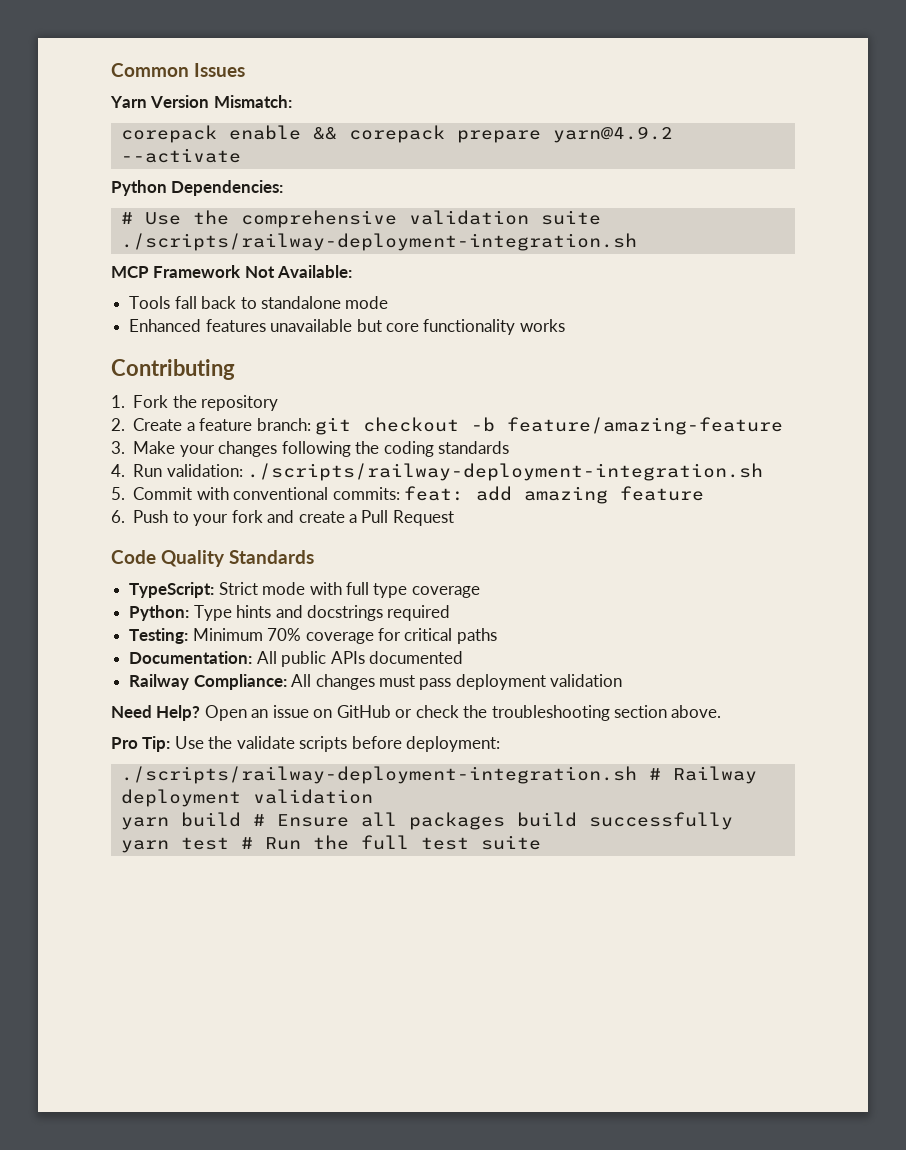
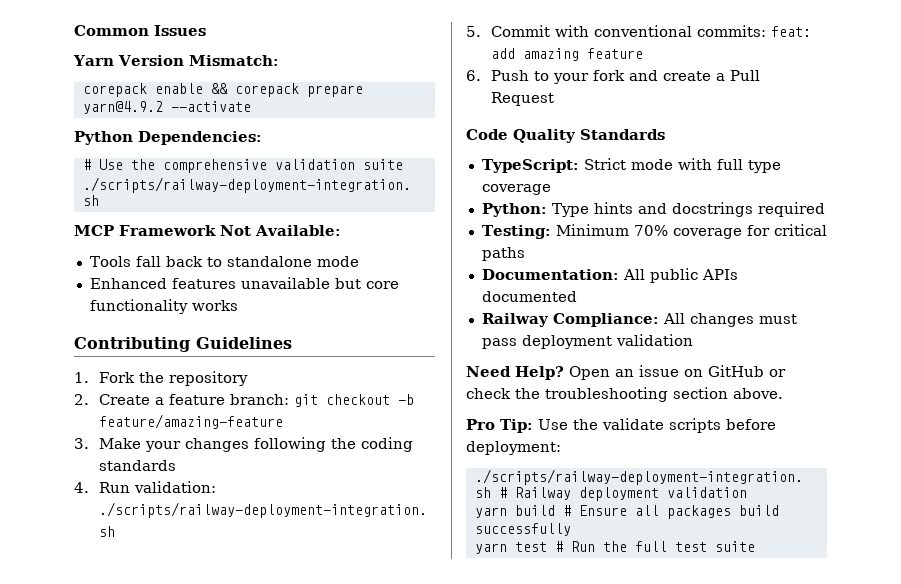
- Contributing
+ Contributing Guidelines

